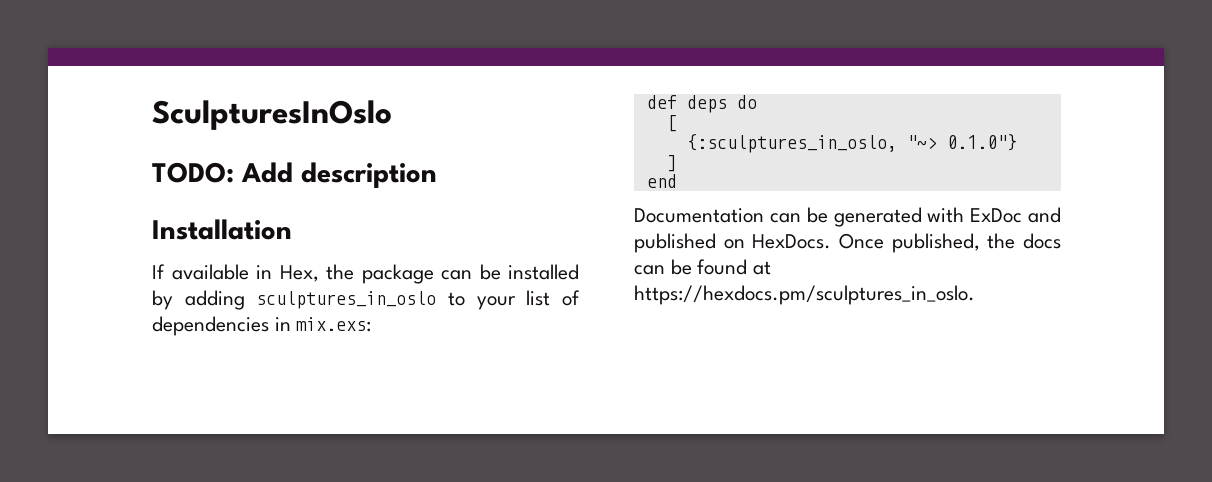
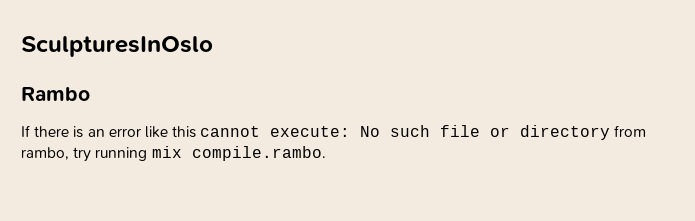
- TODO: Add description
- Installation
- If available in Hex, the package can be installed by adding sculptures_in_oslo to your list of dependencies in mix.exs:
- def deps do
- [
- {:sculptures_in_oslo, "~> 0.1.0"}
- ]
- end
- Documentation can be generated with ExDoc and published on HexDocs. Once published, the docs can be found at https://hexdocs.pm/sculptures_in_oslo.
+ Rambo
+ If there is an error like this cannot execute: No such file or directory from rambo, try running mix compile.rambo.

